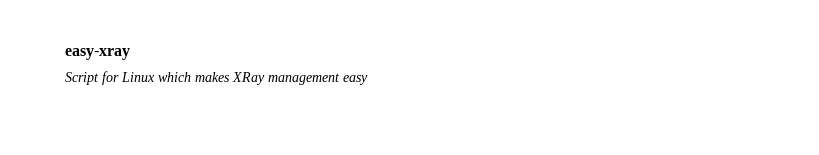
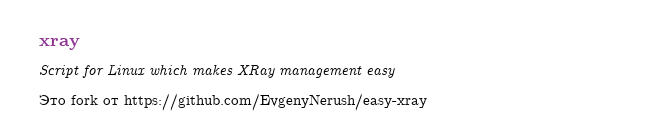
- easy-xray
+ xray
+ Это fork от https://github.com/EvgenyNerush/easy-xray

